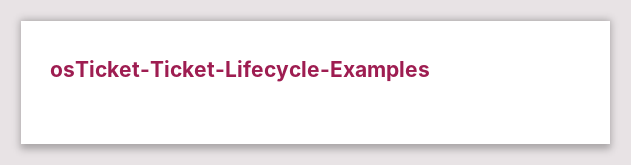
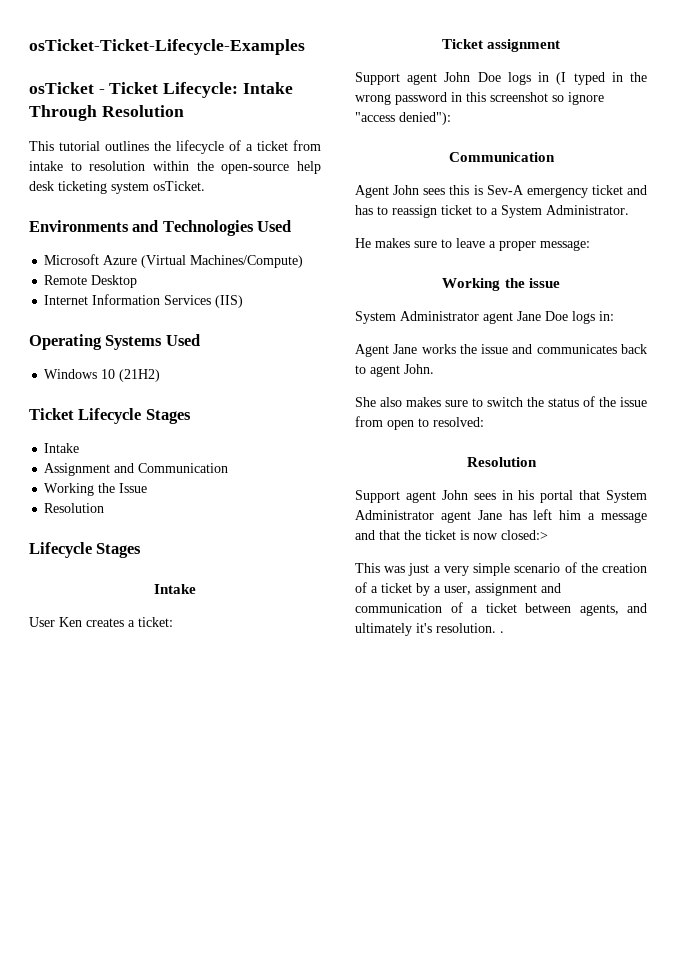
+ osTicket - Ticket Lifecycle: Intake Through Resolution
+ This tutorial outlines the lifecycle of a ticket from intake to resolution within the open-source help desk ticketing system osTicket.
+ Environments and Technologies Used
+ Microsoft Azure (Virtual Machines/Compute)
+ Remote Desktop
+ Internet Information Services (IIS)
+ Operating Systems Used
+ Windows 10 (21H2)
+ Ticket Lifecycle Stages
+ Intake
+ Assignment and Communication
+ Working the Issue
+ Resolution
+ Lifecycle Stages
+ Intake
+ User Ken creates a ticket:
+ Ticket assignment
+ Support agent John Doe logs in (I typed in the wrong password in this screenshot so ignore "access denied"):
+ Communication
+ Agent John sees this is Sev-A emergency ticket and has to reassign ticket to a System Administrator.
+ He makes sure to leave a proper message:
+ Working the issue
+ System Administrator agent Jane Doe logs in:
+ Agent Jane works the issue and communicates back to agent John.
+ She also makes sure to switch the status of the issue from open to resolved:
+ Resolution
+ Support agent John sees in his portal that System Administrator agent Jane has left him a message and that the ticket is now closed:>
+ This was just a very simple scenario of the creation of a ticket by a user, assignment and communication of a ticket between agents, and ultimately it's resolution. .

